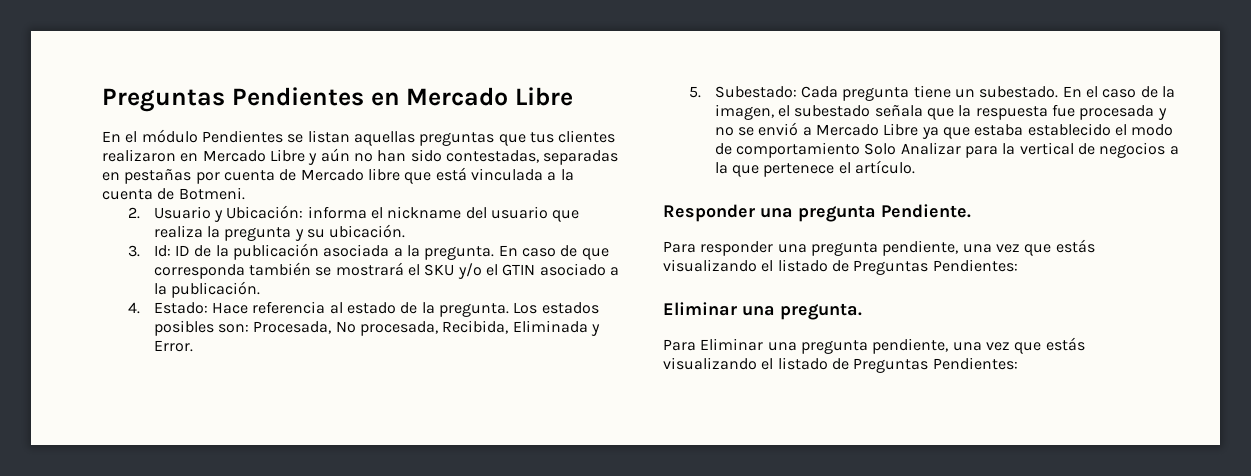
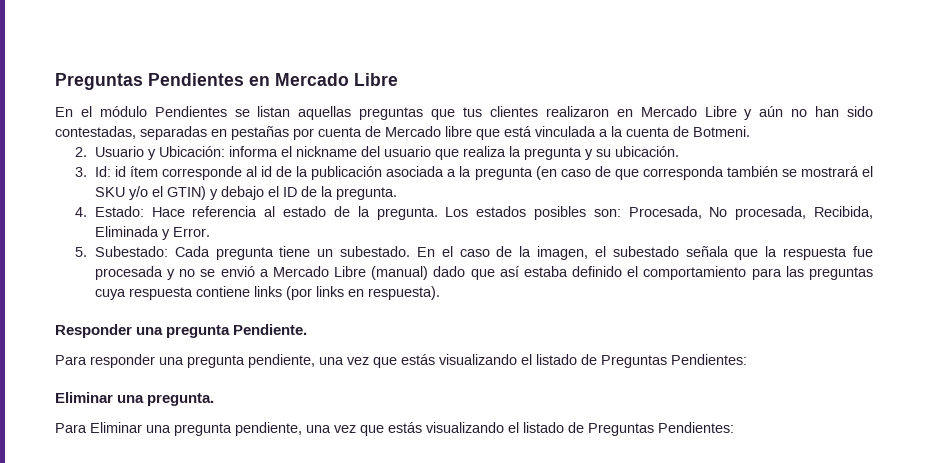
- 3. Id: ID de la publicación asociada a la pregunta. En caso de que corresponda también se mostrará el SKU y/o el GTIN asociado a la publicación.
+ 3. Id: id ítem corresponde al id de la publicación asociada a la pregunta (en caso de que corresponda también se mostrará el SKU y/o el GTIN) y debajo el ID de la pregunta.
- En el caso de la imagen, el subestado señala que la respuesta fue procesada y no se envió a Mercado Libre ya que estaba establecido el modo de comportamiento Solo Analizar para la vertical de negocios a la que pertenece el artículo.
+ En el caso de la imagen, el subestado señala que la respuesta fue procesada y no se envió a Mercado Libre (manual) dado que así estaba definido el comportamiento para las preguntas cuya respuesta contiene links (por links en respuesta).

